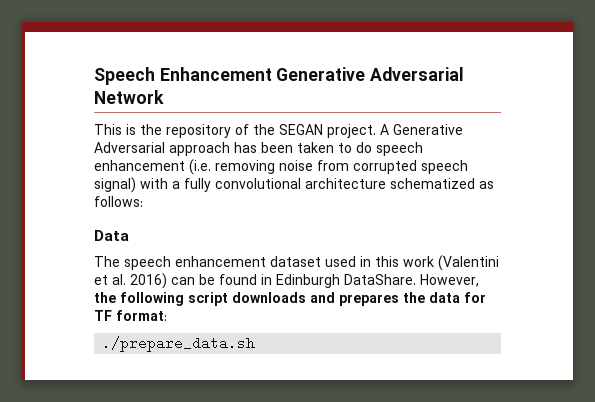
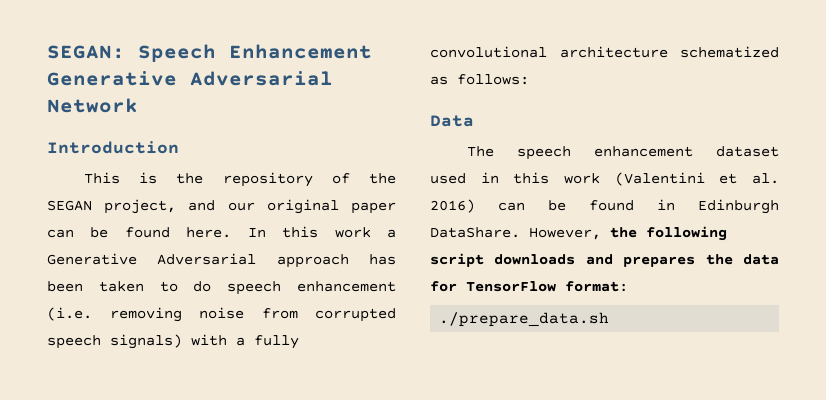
- Speech Enhancement Generative Adversarial Network
+ SEGAN: Speech Enhancement Generative Adversarial Network
+ Introduction
- This is the repository of the SEGAN project. A Generative Adversarial approach has been taken to do speech enhancement (i.e. removing noise from corrupted speech signal) with a fully convolutional architecture schematized as follows:
+ This is the repository of the SEGAN project, and our original paper can be found here. In this work a Generative Adversarial approach has been taken to do speech enhancement (i.e. removing noise from corrupted speech signals) with a fully convolutional architecture schematized as follows:
- However, the following script downloads and prepares the data for TF format:
+ However, the following script downloads and prepares the data for TensorFlow format:

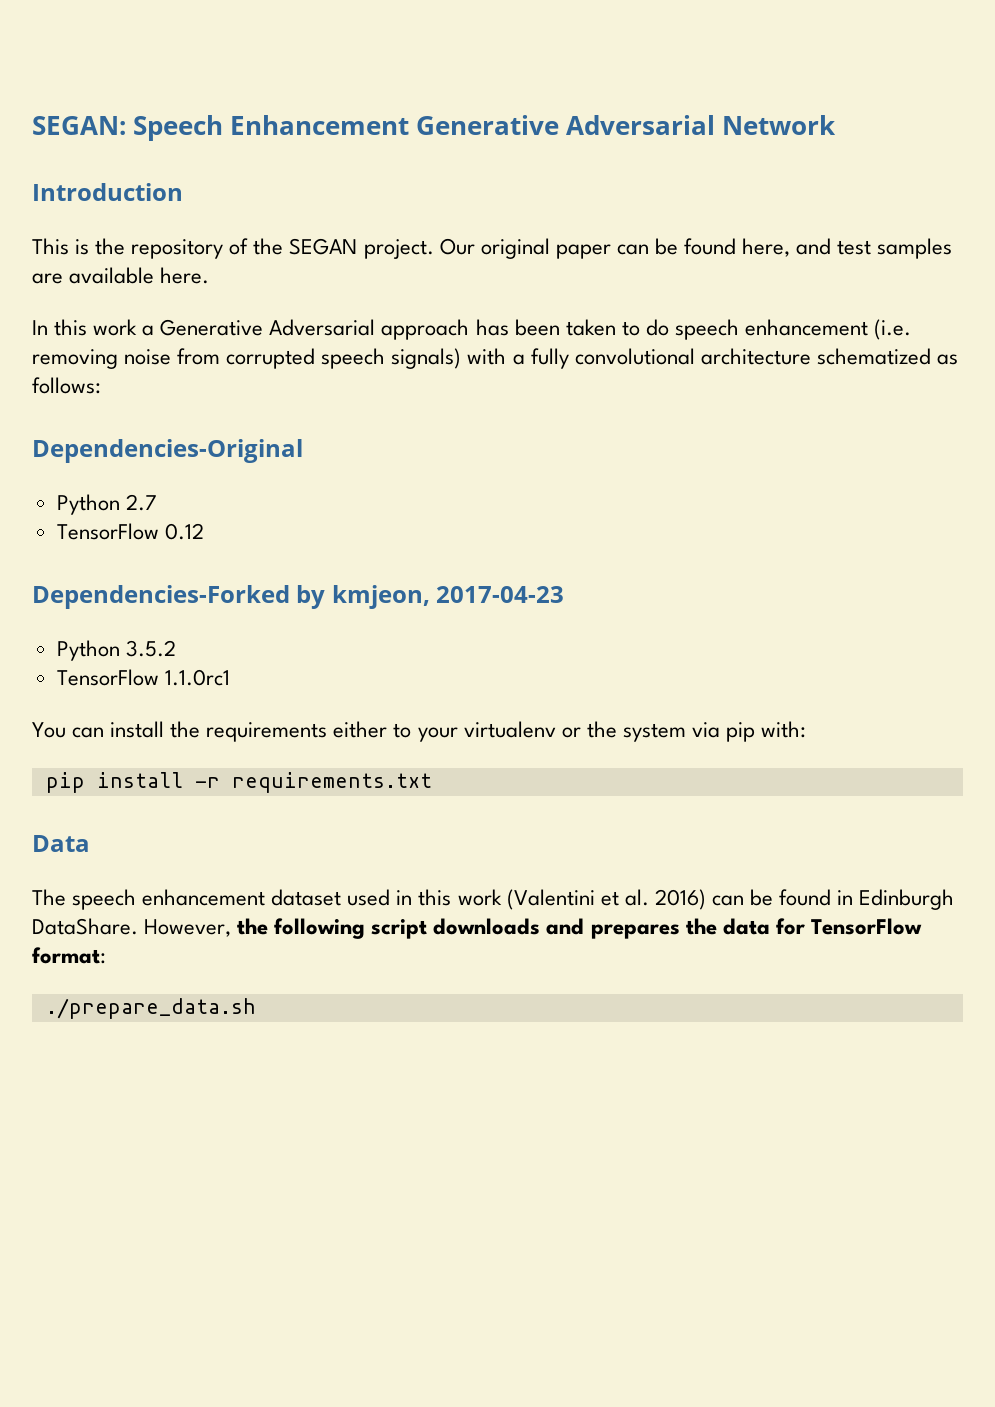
- This is the repository of the SEGAN project, and our original paper can be found here. In this work a Generative Adversarial approach has been taken to do speech enhancement (i.e. removing noise from corrupted speech signals) with a fully convolutional architecture schematized as follows:
+ This is the repository of the SEGAN project. Our original paper can be found here, and test samples are available here.
+ In this work a Generative Adversarial approach has been taken to do speech enhancement (i.e. removing noise from corrupted speech signals) with a fully convolutional architecture schematized as follows:
+ Dependencies-Original
+ Python 2.7
+ TensorFlow 0.12
+ Dependencies-Forked by kmjeon, 2017-04-23
+ Python 3.5.2
+ TensorFlow 1.1.0rc1
+ You can install the requirements either to your virtualenv or the system via pip with:
+ pip install -r requirements.txt

